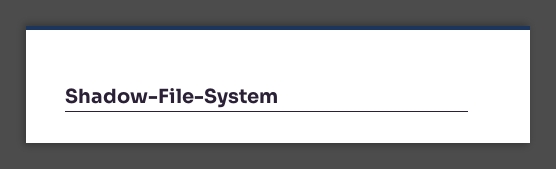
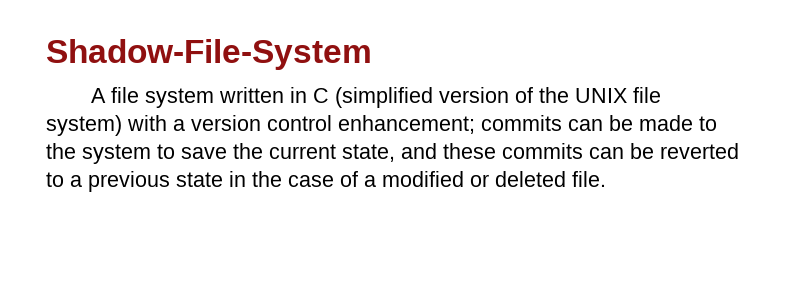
+ A file system written in C (simplified version of the UNIX file system) with a version control enhancement; commits can be made to the system to save the current state, and these commits can be reverted to a previous state in the case of a modified or deleted file.

